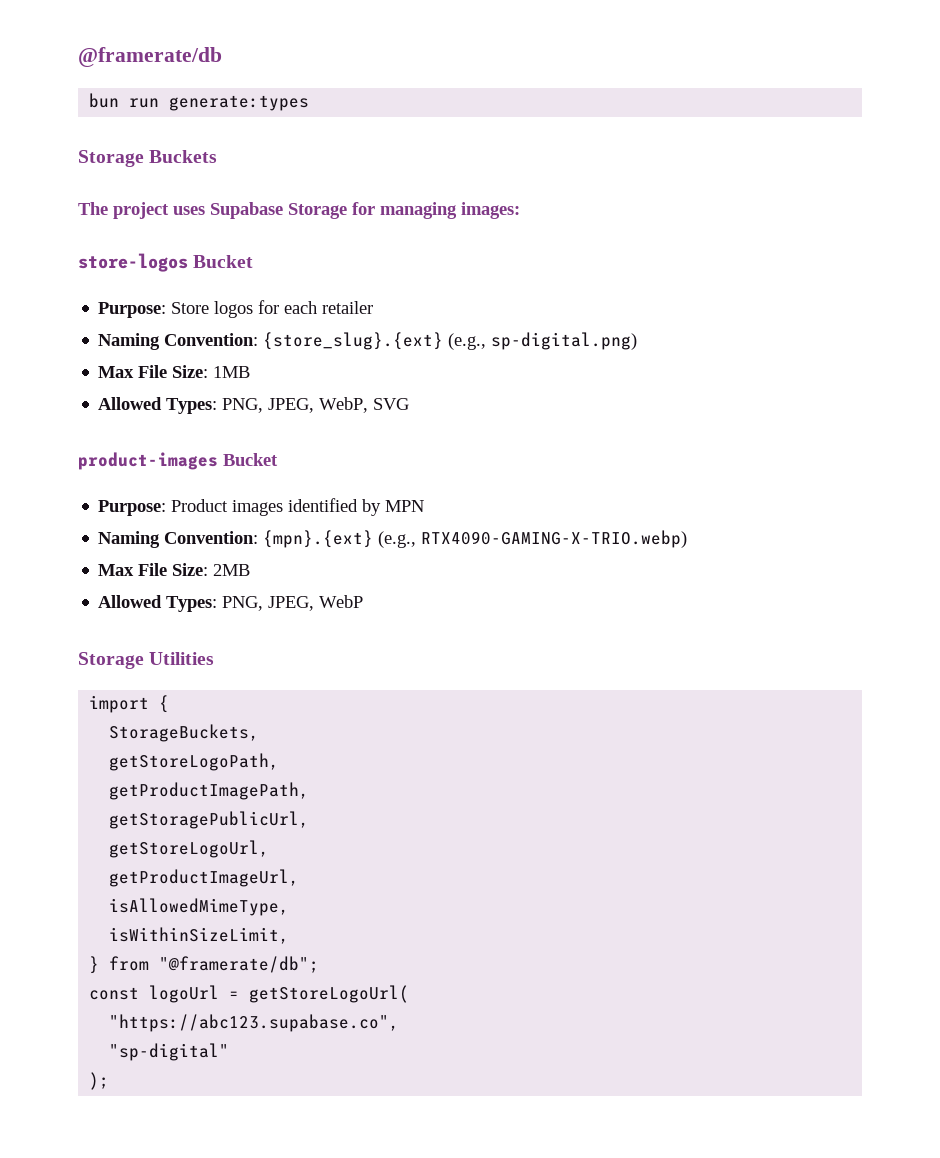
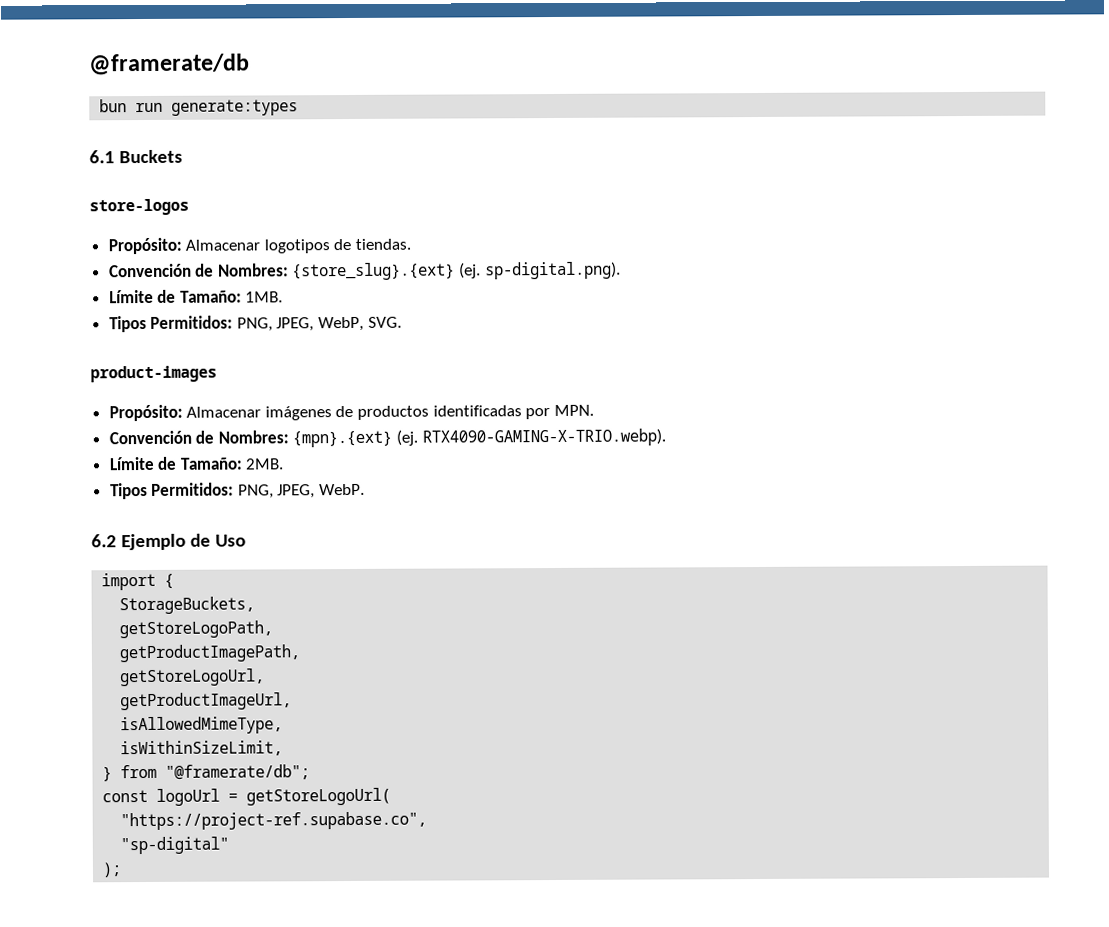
- Storage Buckets
+ 6.1 Buckets
- The project uses Supabase Storage for managing images:
- store-logos Bucket
- Purpose: Store logos for each retailer
- Naming Convention: {store_slug}.{ext} (e.g., sp-digital.png)
- Max File Size: 1MB
- Allowed Types: PNG, JPEG, WebP, SVG
+ store-logos
+ Propósito: Almacenar logotipos de tiendas.
+ Convención de Nombres: {store_slug}.{ext} (ej. sp-digital.png).
+ Límite de Tamaño: 1MB.
+ Tipos Permitidos: PNG, JPEG, WebP, SVG.
- product-images Bucket
- Purpose: Product images identified by MPN
- Naming Convention: {mpn}.{ext} (e.g., RTX4090-GAMING-X-TRIO.webp)
- Max File Size: 2MB
- Allowed Types: PNG, JPEG, WebP
- Storage Utilities
+ product-images
+ Propósito: Almacenar imágenes de productos identificadas por MPN.
+ Convención de Nombres: {mpn}.{ext} (ej. RTX4090-GAMING-X-TRIO.webp).
+ Límite de Tamaño: 2MB.
+ Tipos Permitidos: PNG, JPEG, WebP.
+ 6.2 Ejemplo de Uso
- getStoragePublicUrl,
- "https://abc123.supabase.co",
+ "https://project-ref.supabase.co",

